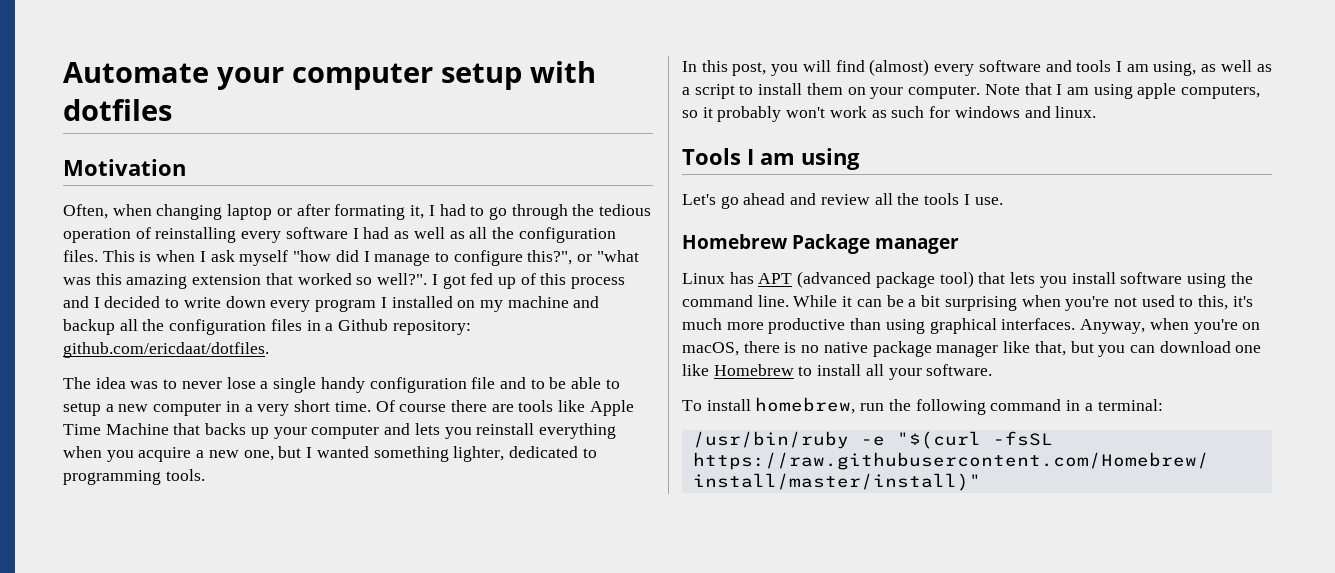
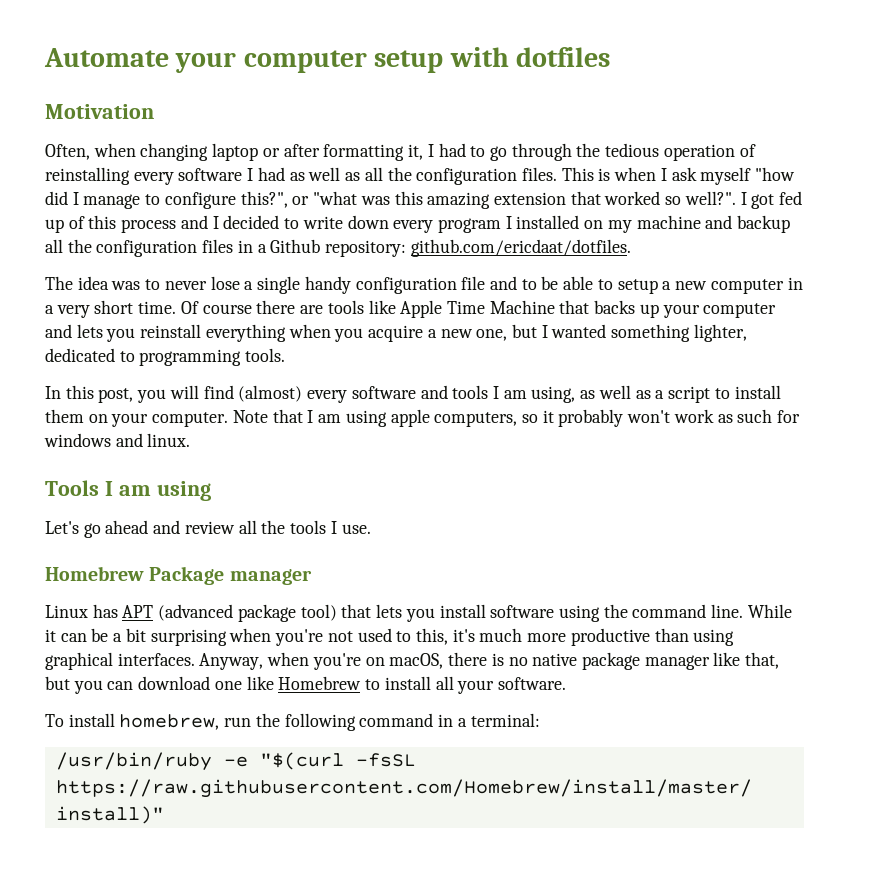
- Often, when changing laptop or after formating it, I had to go through the tedious operation of reinstalling every software I had as well as all the configuration files.
+ Often, when changing laptop or after formatting it, I had to go through the tedious operation of reinstalling every software I had as well as all the configuration files.

